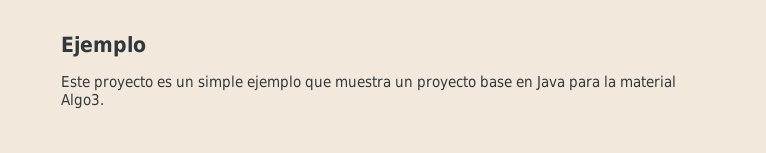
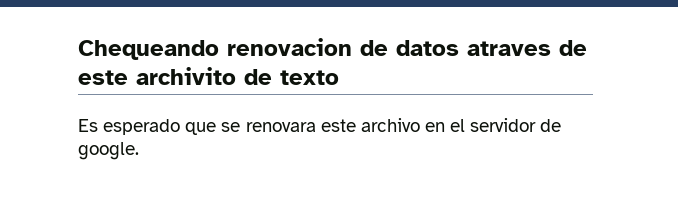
- Ejemplo
- Este proyecto es un simple ejemplo que muestra un proyecto base en Java para la material Algo3.
+ Chequeando renovacion de datos atraves de este archivito de texto
+ Es esperado que se renovara este archivo en el servidor de google.

